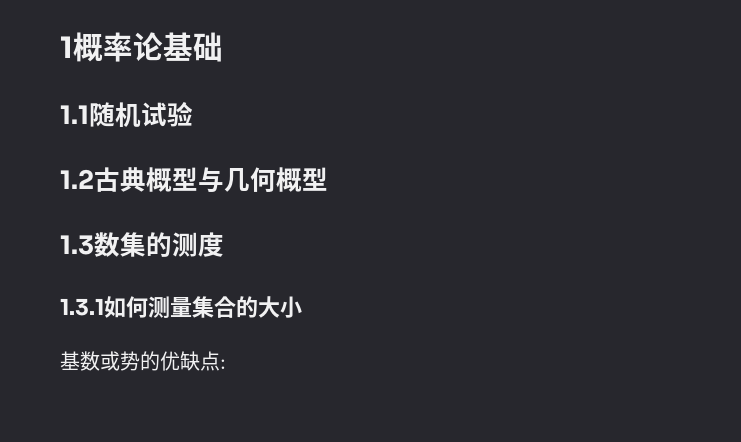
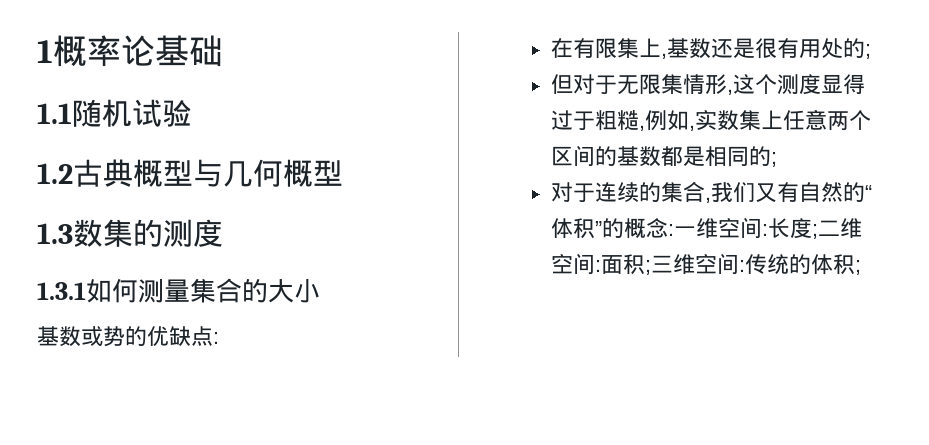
+ 在有限集上,基数还是很有用处的;
+ 但对于无限集情形,这个测度显得过于粗糙,例如,实数集上任意两个区间的基数都是相同的;
+ 对于连续的集合,我们又有自然的“体积”的概念:一维空间:长度;二维空间:面积;三维空间:传统的体积;

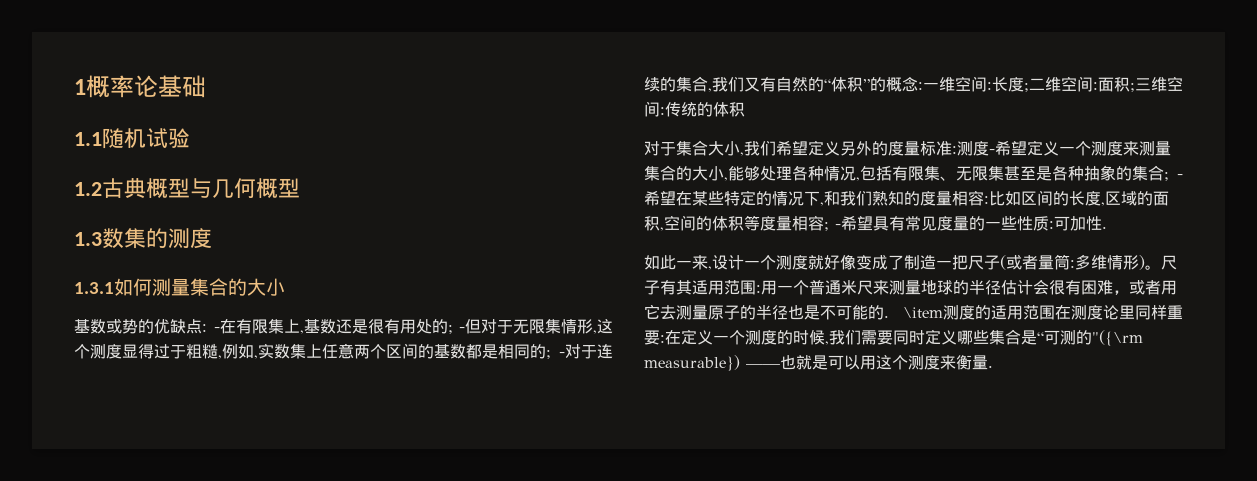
- 基数或势的优缺点:
- 在有限集上,基数还是很有用处的;
- 但对于无限集情形,这个测度显得过于粗糙,例如,实数集上任意两个区间的基数都是相同的;
- 对于连续的集合,我们又有自然的“体积”的概念:
+ 基数或势的优缺点: -在有限集上,基数还是很有用处的; -但对于无限集情形,这个测度显得过于粗糙,例如,实数集上任意两个区间的基数都是相同的; -对于连续的集合,我们又有自然的“体积”的概念:
- 传统的体积;
+ 传统的体积
+ 对于集合大小,我们希望定义另外的度量标准:测度-希望定义一个测度来测量集合的大小,能够处理各种情况,包括有限集、无限集甚至是各种抽象的集合; -希望在某些特定的情况下,和我们熟知的度量相容:比如区间的长度,区域的面积,空间的体积等度量相容; -希望具有常见度量的一些性质:可加性.
+ 如此一来,设计一个测度就好像变成了制造一把尺子(或者量筒:多维情形)。尺子有其适用范围:用一个普通米尺来测量地球的半径估计会很有困难，或者用它去测量原子的半径也是不可能的. \item测度的适用范围在测度论里同样重要:在定义一个测度的时候,我们需要同时定义哪些集合是“可测的"({\rm measurable}) ——也就是可以用这个测度来衡量.

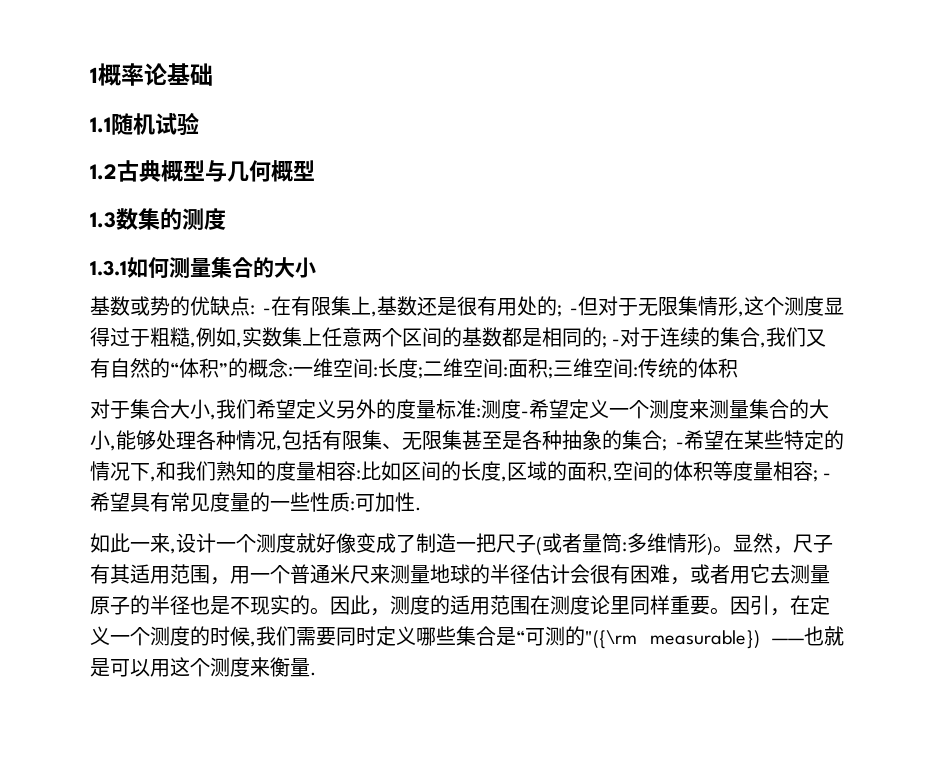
- 尺子有其适用范围:用一个普通米尺来测量地球的半径估计会很有困难，或者用它去测量原子的半径也是不可能的. \item测度的适用范围在测度论里同样重要:在定义一个测度的时候,我们需要同时定义哪些集合是“可测的"({\rm measurable}) ——也就是可以用这个测度来衡量.
+ 显然，尺子有其适用范围，用一个普通米尺来测量地球的半径估计会很有困难，或者用它去测量原子的半径也是不现实的。因此，测度的适用范围在测度论里同样重要。因引，在定义一个测度的时候,我们需要同时定义哪些集合是“可测的"({\rm measurable}) ——也就是可以用这个测度来衡量.

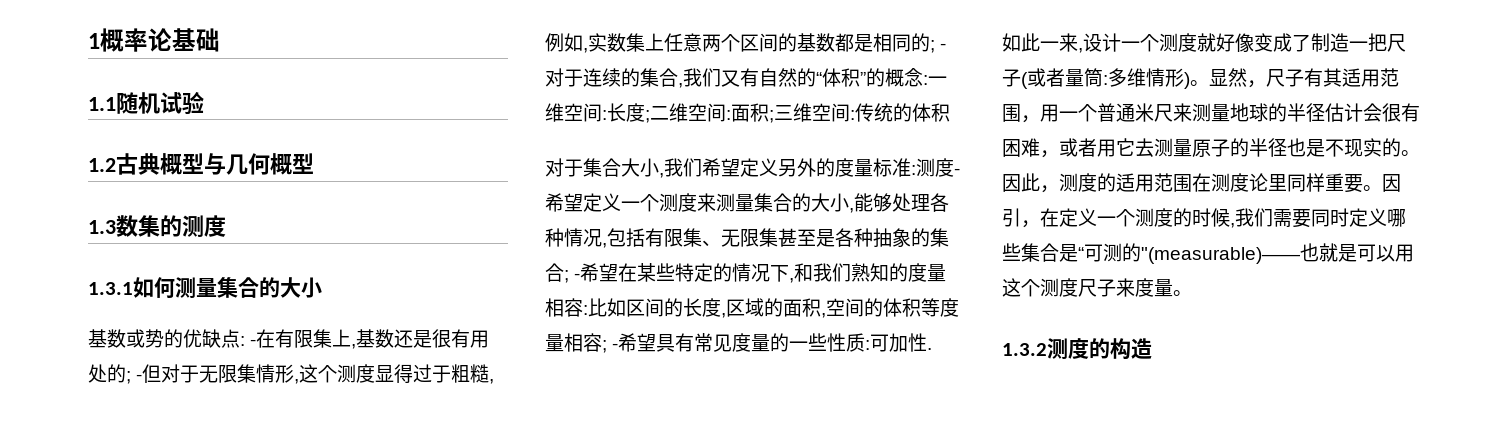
- 因引，在定义一个测度的时候,我们需要同时定义哪些集合是“可测的"({\rm measurable}) ——也就是可以用这个测度来衡量.
+ 因引，在定义一个测度的时候,我们需要同时定义哪些集合是“可测的"(measurable)——也就是可以用这个测度尺子来度量。
+ 1.3.2测度的构造

